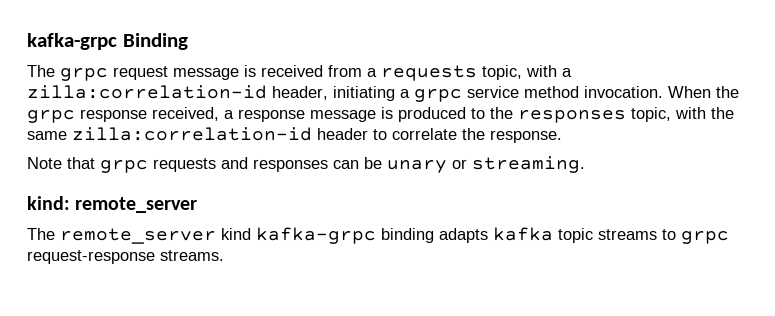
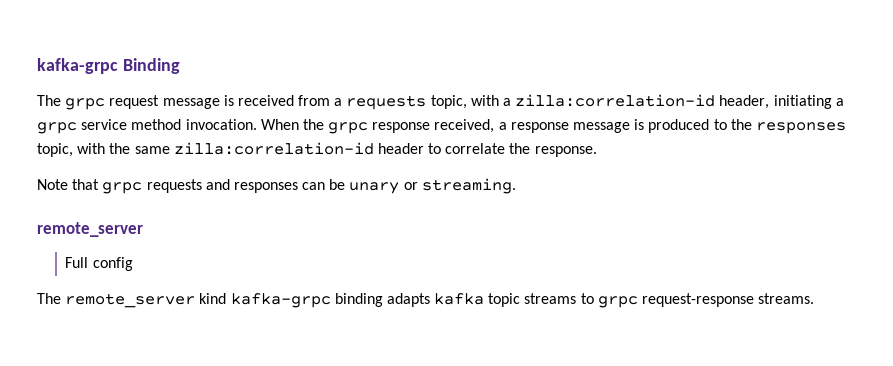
  Note that grpc requests and responses can be unary or streaming.
- kind: remote_server
+ remote_server
+ Full config

